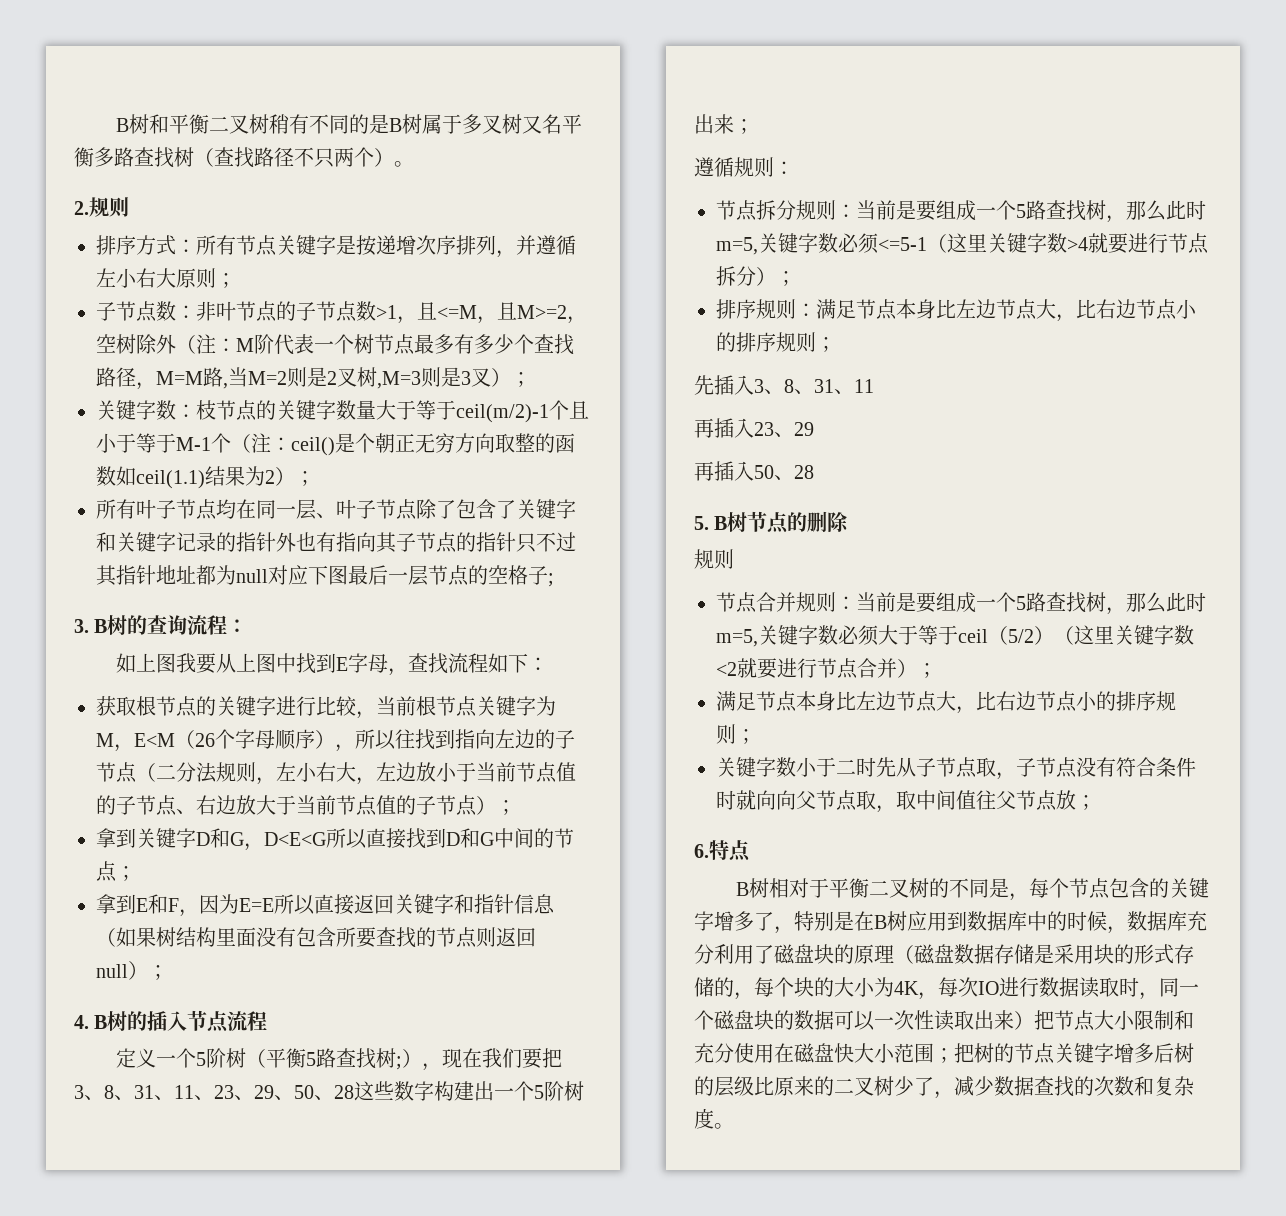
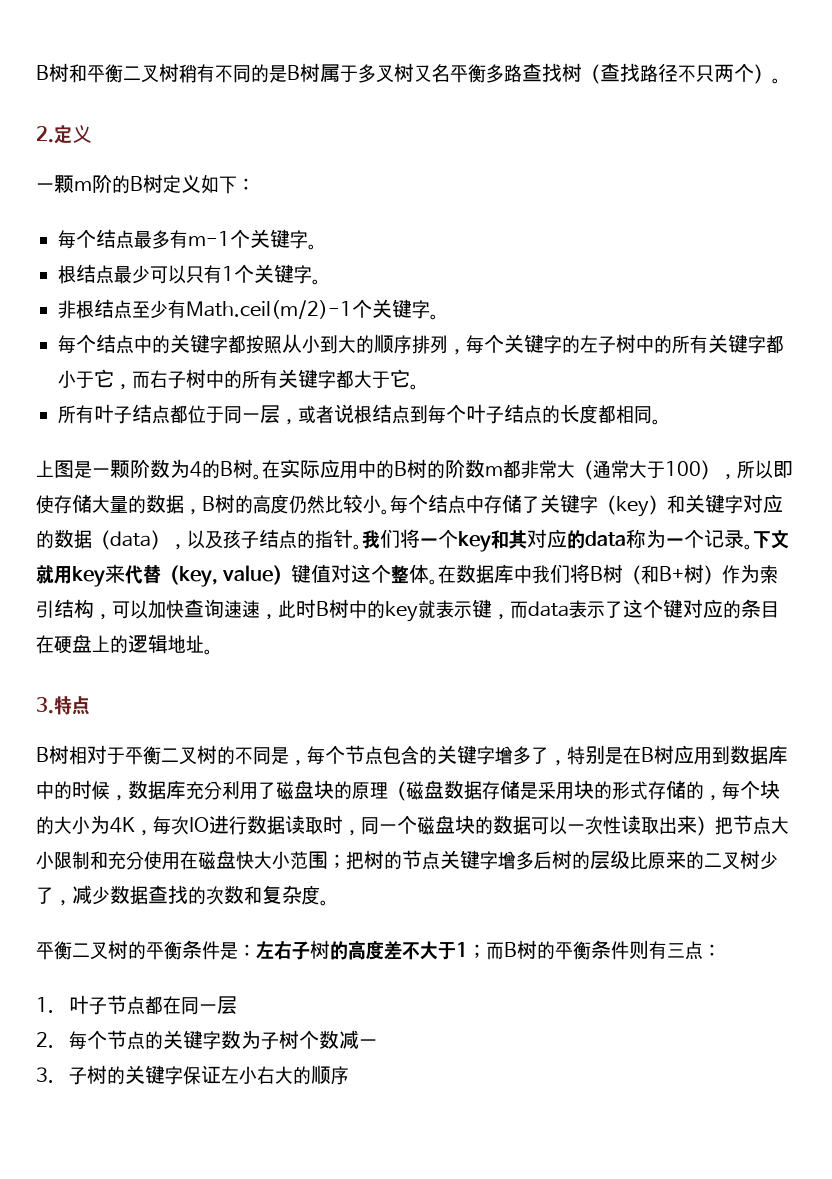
- 2.规则
- 排序方式：所有节点关键字是按递增次序排列，并遵循左小右大原则；
- 子节点数：非叶节点的子节点数>1，且<=M，且M>=2，空树除外（注：M阶代表一个树节点最多有多少个查找路径，M=M路,当M=2则是2叉树,M=3则是3叉）；
- 关键字数：枝节点的关键字数量大于等于ceil(m/2)-1个且小于等于M-1个（注：ceil()是个朝正无穷方向取整的函数如ceil(1.1)结果为2）；
- 所有叶子节点均在同一层、叶子节点除了包含了关键字和关键字记录的指针外也有指向其子节点的指针只不过其指针地址都为null对应下图最后一层节点的空格子;
- 3. B树的查询流程：
- 如上图我要从上图中找到E字母，查找流程如下：
- 获取根节点的关键字进行比较，当前根节点关键字为M，E<M（26个字母顺序），所以往找到指向左边的子节点（二分法规则，左小右大，左边放小于当前节点值的子节点、右边放大于当前节点值的子节点）；
- 拿到关键字D和G，D<E<G所以直接找到D和G中间的节点；
- 拿到E和F，因为E=E所以直接返回关键字和指针信息（如果树结构里面没有包含所要查找的节点则返回null）；
- 4. B树的插入节点流程
- 定义一个5阶树（平衡5路查找树;），现在我们要把3、8、31、11、23、29、50、28这些数字构建出一个5阶树出来；
- 遵循规则：
- 节点拆分规则：当前是要组成一个5路查找树，那么此时m=5,关键字数必须<=5-1（这里关键字数>4就要进行节点拆分）；
- 排序规则：满足节点本身比左边节点大，比右边节点小的排序规则；
- 先插入3、8、31、11
- 再插入23、29
- 再插入50、28
- 5. B树节点的删除
- 规则
- 节点合并规则：当前是要组成一个5路查找树，那么此时m=5,关键字数必须大于等于ceil（5/2）（这里关键字数<2就要进行节点合并）；
- 满足节点本身比左边节点大，比右边节点小的排序规则；
- 关键字数小于二时先从子节点取，子节点没有符合条件时就向向父节点取，取中间值往父节点放；
- 6.特点
+ 2.定义
+ 一颗m阶的B树定义如下：
+ 每个结点最多有m-1个关键字。
+ 根结点最少可以只有1个关键字。
+ 非根结点至少有Math.ceil(m/2)-1个关键字。
+ 每个结点中的关键字都按照从小到大的顺序排列，每个关键字的左子树中的所有关键字都小于它，而右子树中的所有关键字都大于它。
+ 所有叶子结点都位于同一层，或者说根结点到每个叶子结点的长度都相同。
+ 上图是一颗阶数为4的B树。在实际应用中的B树的阶数m都非常大（通常大于100），所以即使存储大量的数据，B树的高度仍然比较小。每个结点中存储了关键字（key）和关键字对应的数据（data），以及孩子结点的指针。我们将一个key和其对应的data称为一个记录。下文就用key来代替（key, value）键值对这个整体。在数据库中我们将B树（和B+树）作为索引结构，可以加快查询速速，此时B树中的key就表示键，而data表示了这个键对应的条目在硬盘上的逻辑地址。
+ 3.特点
+ 平衡二叉树的平衡条件是：左右子树的高度差不大于1；而B树的平衡条件则有三点：
+ 1.叶子节点都在同一层
+ 2.每个节点的关键字数为子树个数减一
+ 3.子树的关键字保证左小右大的顺序

